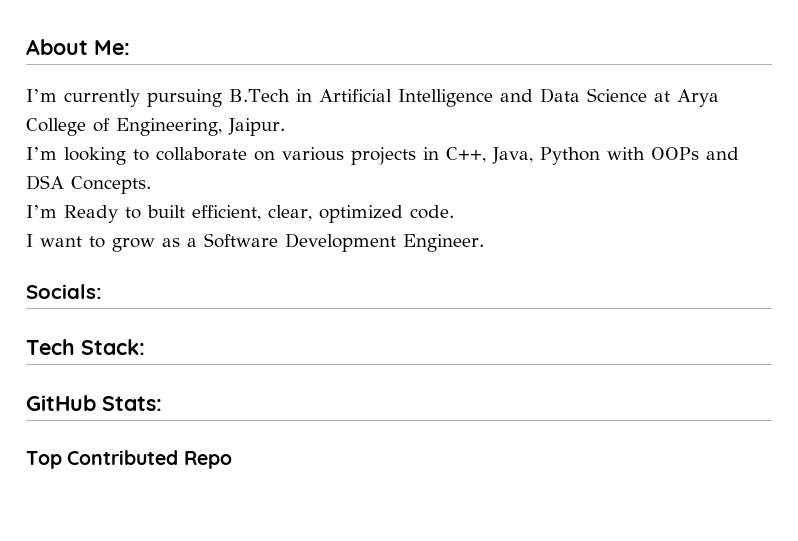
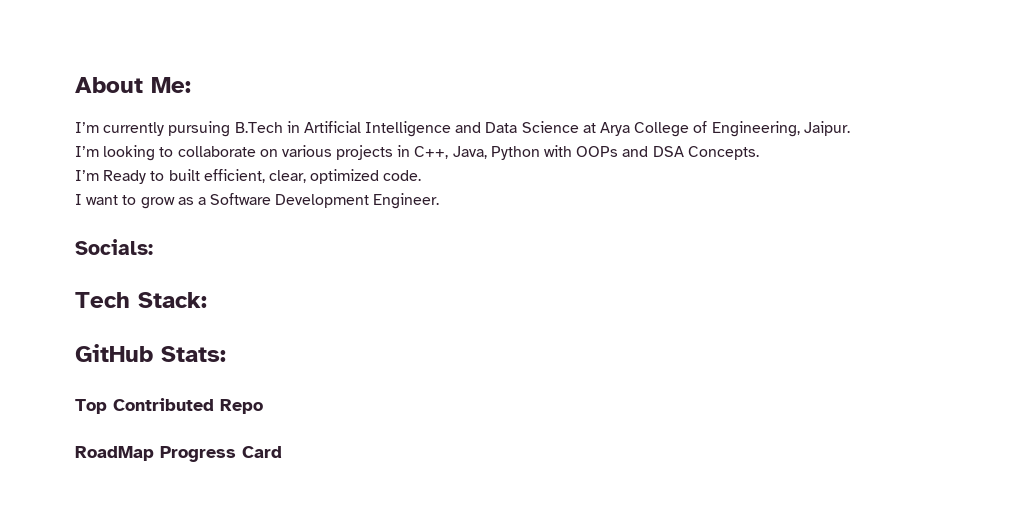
+ RoadMap Progress Card

